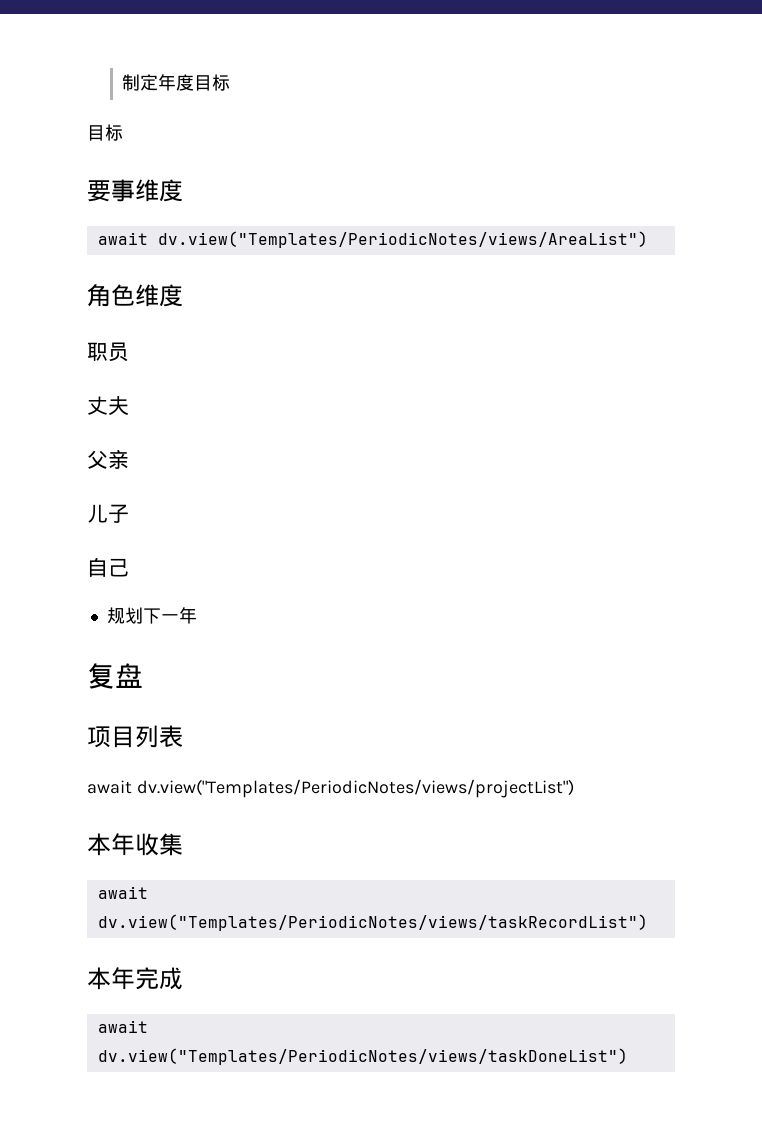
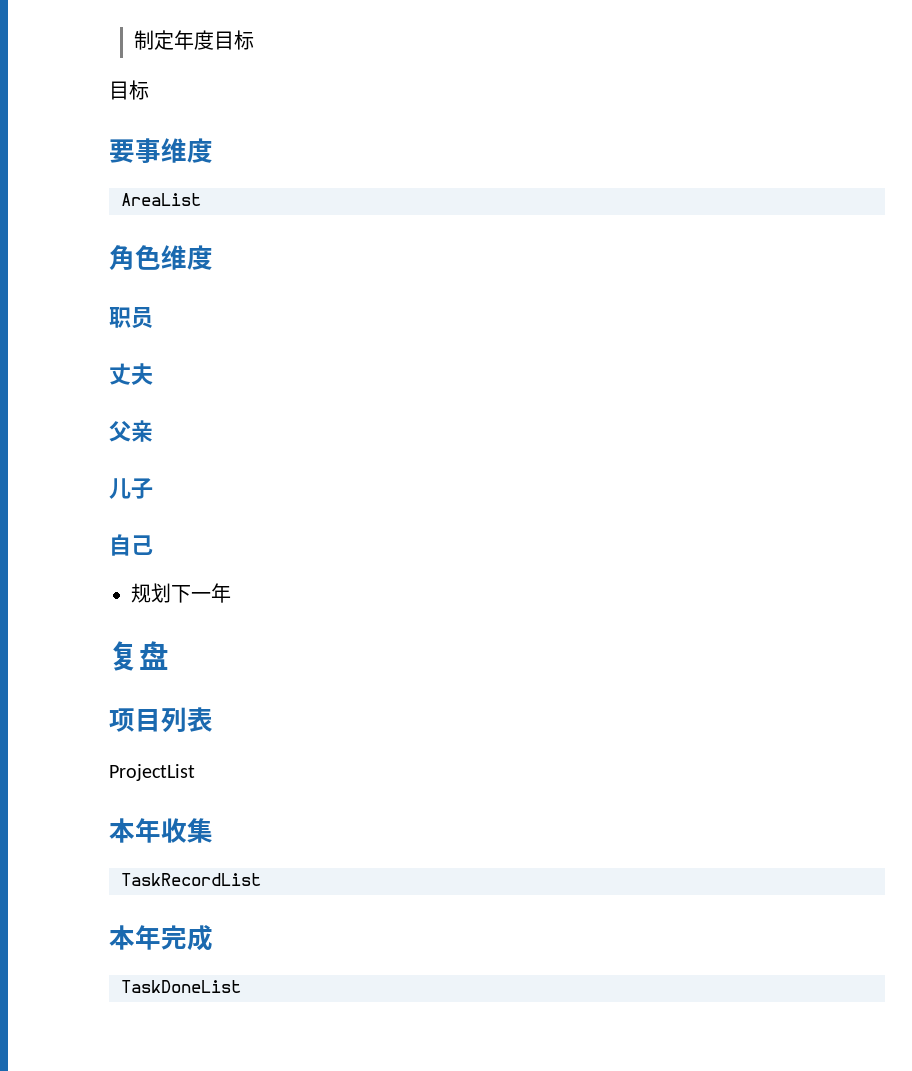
- await dv.view("Templates/PeriodicNotes/views/AreaList")
+ AreaList
- await dv.view("Templates/PeriodicNotes/views/projectList")
+ ProjectList
- await dv.view("Templates/PeriodicNotes/views/taskRecordList")
+ TaskRecordList
- await dv.view("Templates/PeriodicNotes/views/taskDoneList")
+ TaskDoneList

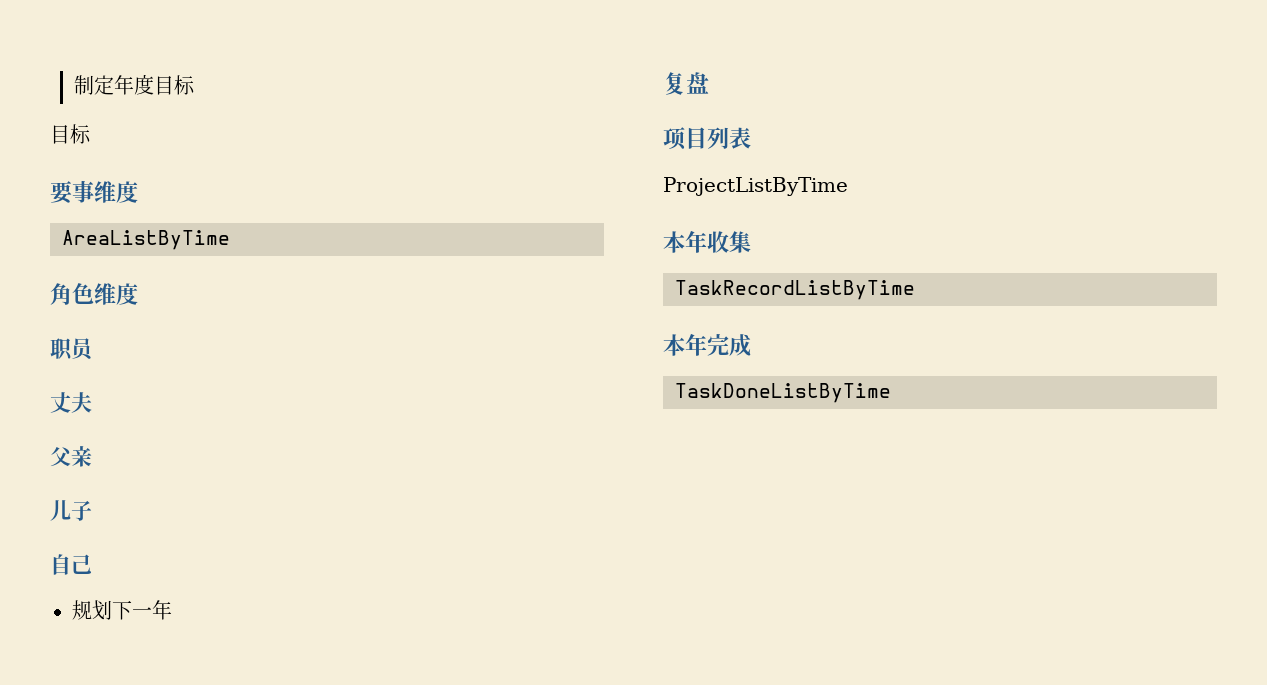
- AreaList
+ AreaListByTime
- ProjectList
+ ProjectListByTime
- TaskRecordList
+ TaskRecordListByTime
- TaskDoneList
+ TaskDoneListByTime

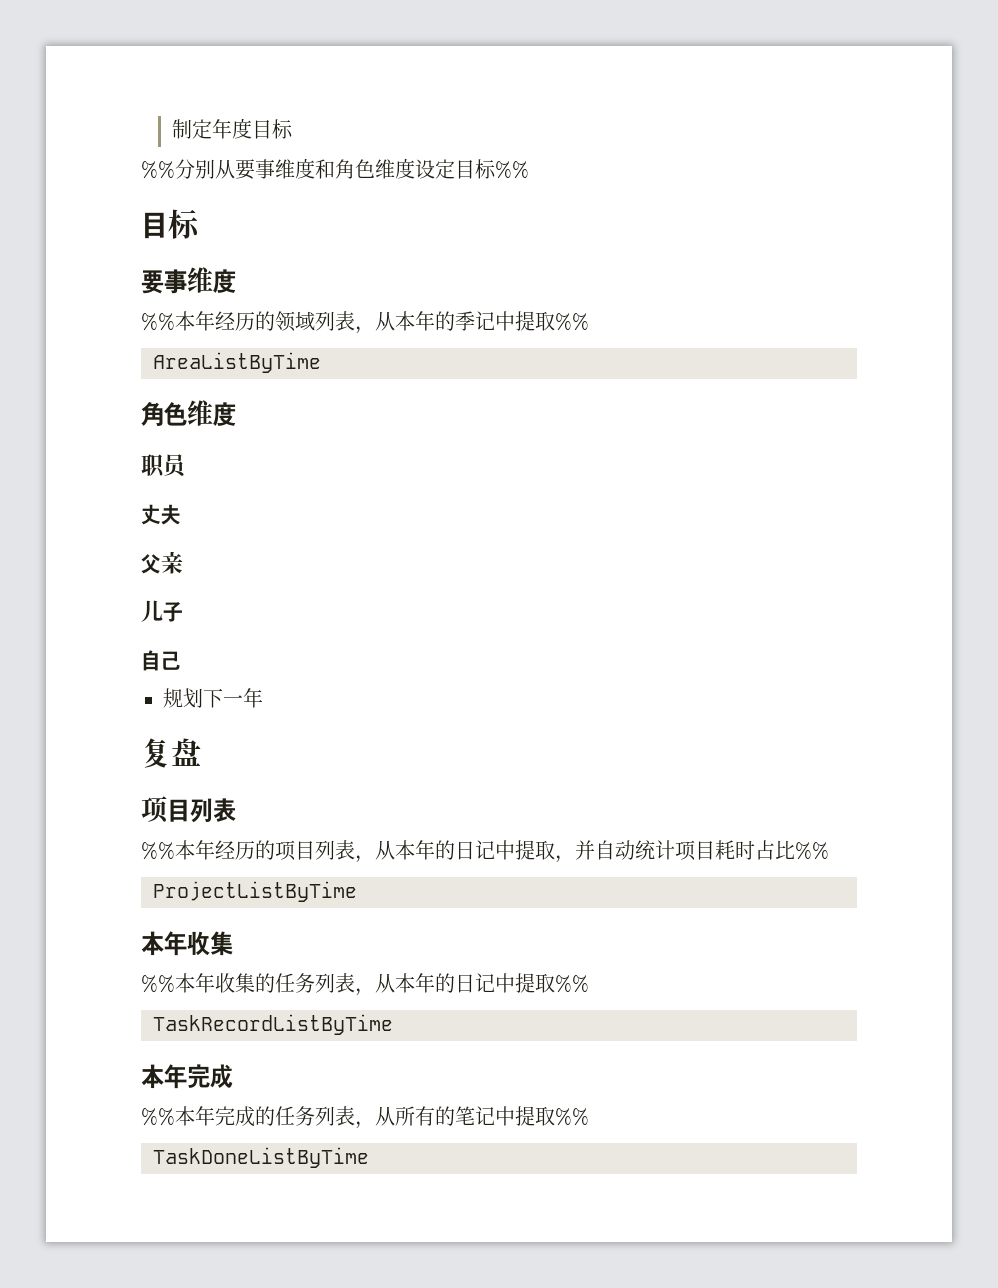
  制定年度目标
+ %%分别从要事维度和角色维度设定目标%%
  目标
  要事维度
+ %%本年经历的领域列表，从本年的季记中提取%%
+ %%本年经历的项目列表，从本年的日记中提取，并自动统计项目耗时占比%%
  ProjectListByTime
  本年收集
+ %%本年收集的任务列表，从本年的日记中提取%%
  TaskRecordListByTime
  本年完成
+ %%本年完成的任务列表，从所有的笔记中提取%%

